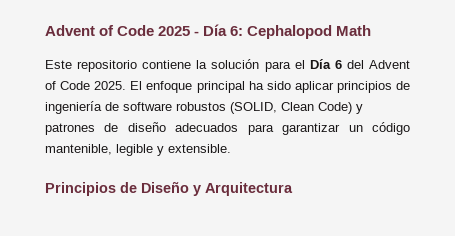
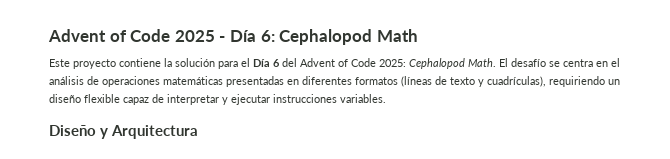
- Este repositorio contiene la solución para el Día 6 del Advent of Code 2025. El enfoque principal ha sido aplicar principios de ingeniería de software robustos (SOLID, Clean Code) y patrones de diseño adecuados para garantizar un código mantenible, legible y extensible.
- Principios de Diseño y Arquitectura
+ Este proyecto contiene la solución para el Día 6 del Advent of Code 2025: Cephalopod Math. El desafío se centra en el análisis de operaciones matemáticas presentadas en diferentes formatos (líneas de texto y cuadrículas), requiriendo un diseño flexible capaz de interpretar y ejecutar instrucciones variables.
+ Diseño y Arquitectura

